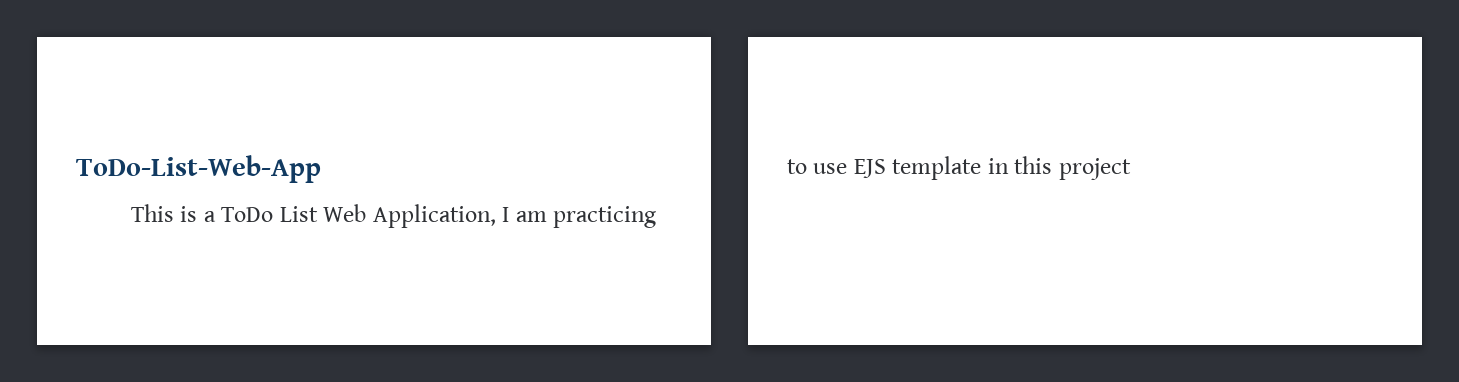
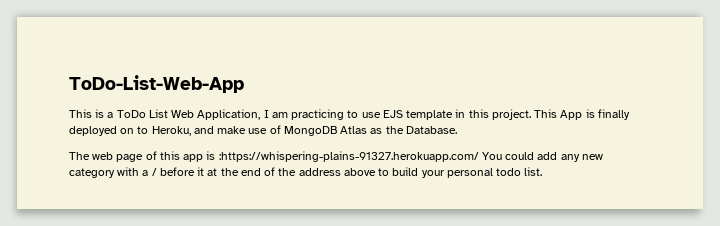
- This is a ToDo List Web Application, I am practicing to use EJS template in this project
+ This is a ToDo List Web Application, I am practicing to use EJS template in this project. This App is finally deployed on to Heroku, and make use of MongoDB Atlas as the Database.
+ The web page of this app is :https://whispering-plains-91327.herokuapp.com/ You could add any new category with a / before it at the end of the address above to build your personal todo list.

